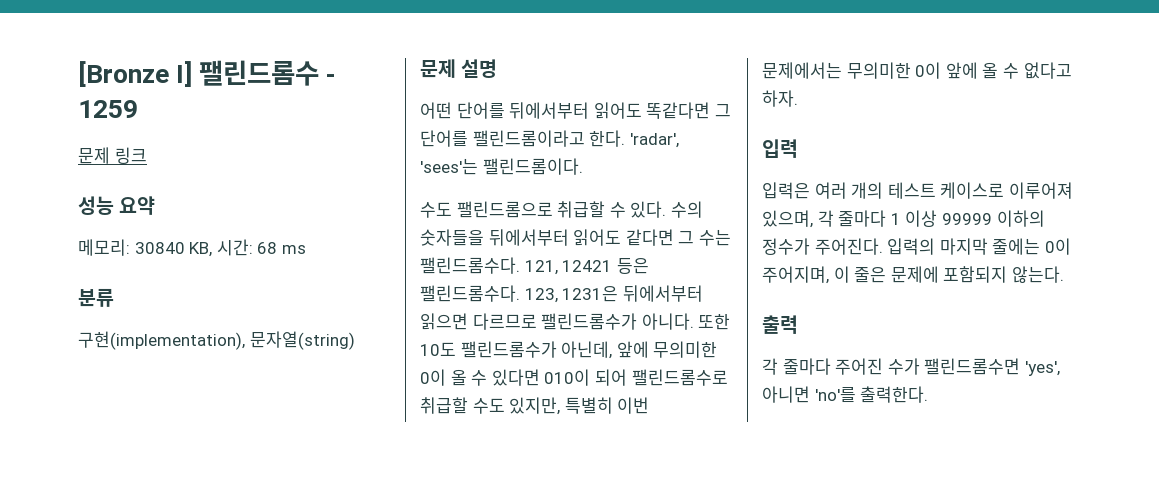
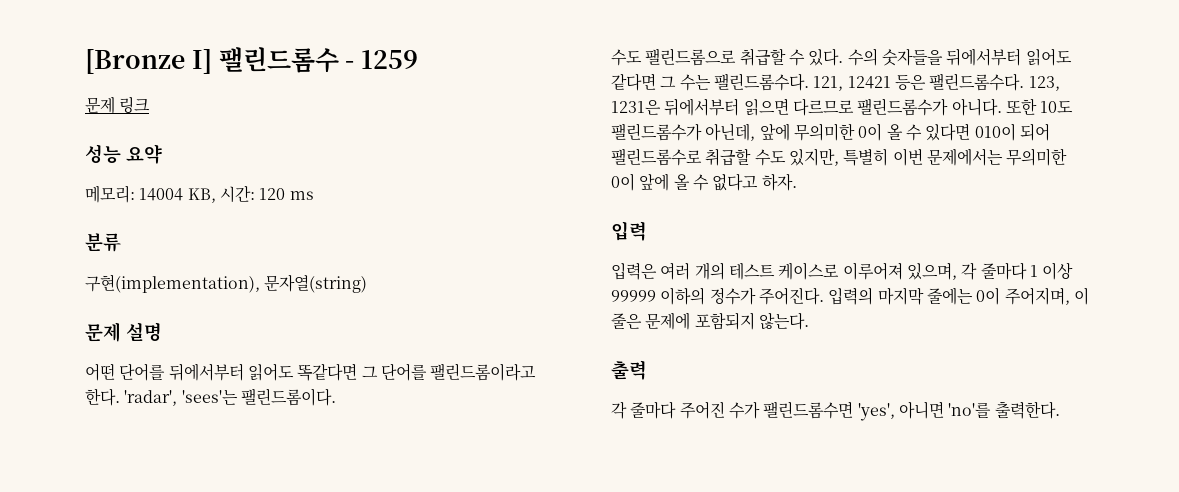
- 메모리: 30840 KB, 시간: 68 ms
+ 메모리: 14004 KB, 시간: 120 ms

